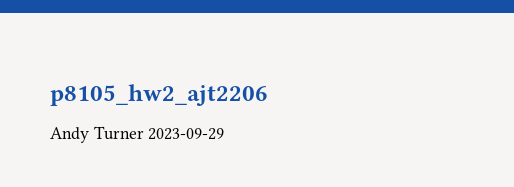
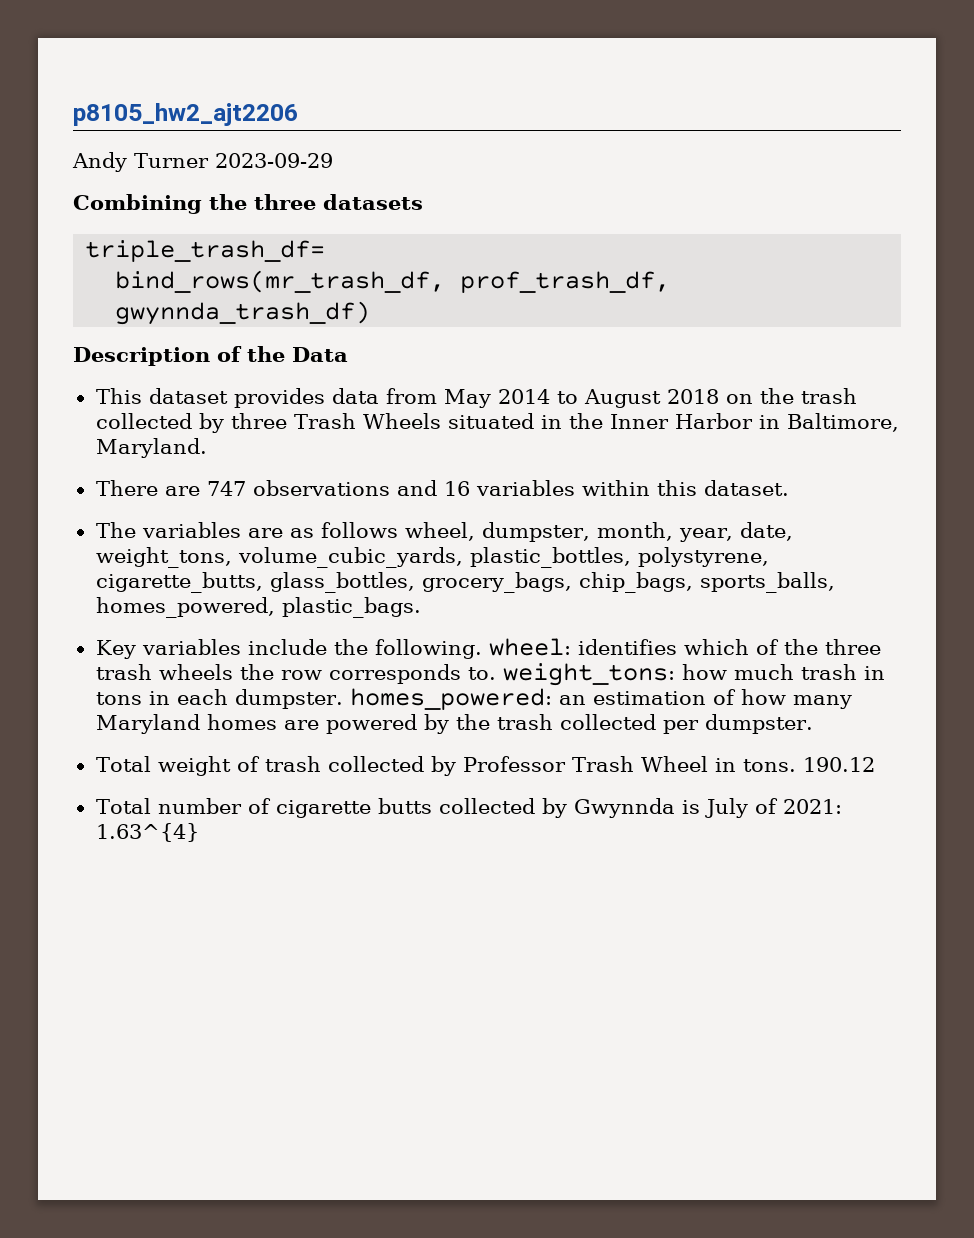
+ Combining the three datasets
+ triple_trash_df=
+ bind_rows(mr_trash_df, prof_trash_df, gwynnda_trash_df)
+ Description of the Data
+ This dataset provides data from May 2014 to August 2018 on the trash collected by three Trash Wheels situated in the Inner Harbor in Baltimore, Maryland.
+ There are 747 observations and 16 variables within this dataset.
+ The variables are as follows wheel, dumpster, month, year, date, weight_tons, volume_cubic_yards, plastic_bottles, polystyrene, cigarette_butts, glass_bottles, grocery_bags, chip_bags, sports_balls, homes_powered, plastic_bags.
+ Key variables include the following. wheel: identifies which of the three trash wheels the row corresponds to. weight_tons: how much trash in tons in each dumpster. homes_powered: an estimation of how many Maryland homes are powered by the trash collected per dumpster.
+ Total weight of trash collected by Professor Trash Wheel in tons. 190.12
+ Total number of cigarette butts collected by Gwynnda is July of 2021: 1.63^{4}

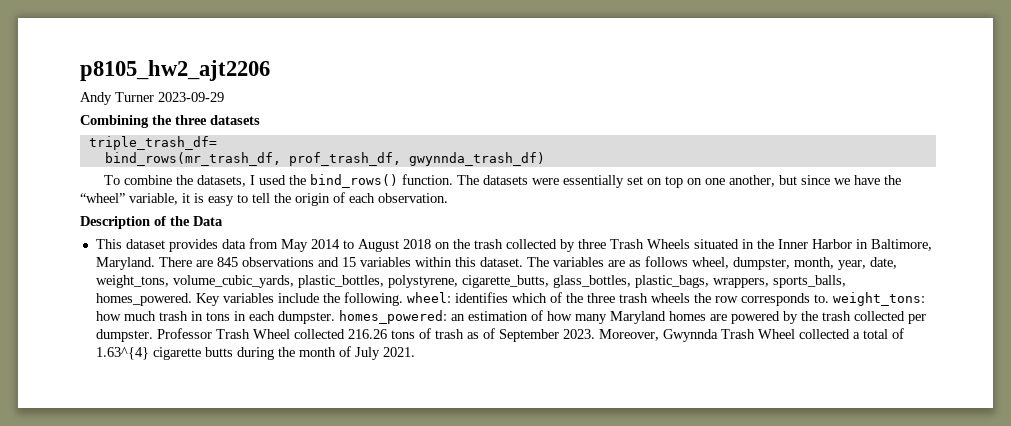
+ To combine the datasets, I used the bind_rows() function. The datasets were essentially set on top on one another, but since we have the “wheel” variable, it is easy to tell the origin of each observation.
- This dataset provides data from May 2014 to August 2018 on the trash collected by three Trash Wheels situated in the Inner Harbor in Baltimore, Maryland.
- There are 747 observations and 16 variables within this dataset.
- The variables are as follows wheel, dumpster, month, year, date, weight_tons, volume_cubic_yards, plastic_bottles, polystyrene, cigarette_butts, glass_bottles, grocery_bags, chip_bags, sports_balls, homes_powered, plastic_bags.
- Key variables include the following. wheel:
+ This dataset provides data from May 2014 to August 2018 on the trash collected by three Trash Wheels situated in the Inner Harbor in Baltimore, Maryland. There are 845 observations and 15 variables within this dataset. The variables are as follows wheel, dumpster, month, year, date, weight_tons, volume_cubic_yards, plastic_bottles, polystyrene, cigarette_butts, glass_bottles, plastic_bags, wrappers, sports_balls, homes_powered. Key variables include the following. wheel:
- an estimation of how many Maryland homes are powered by the trash collected per dumpster.
- Total weight of trash collected by Professor Trash Wheel in tons. 190.12
- Total number of cigarette butts collected by Gwynnda is July of 2021: 1.63^{4}
+ an estimation of how many Maryland homes are powered by the trash collected per dumpster. Professor Trash Wheel collected 216.26 tons of trash as of September 2023. Moreover, Gwynnda Trash Wheel collected a total of 1.63^{4} cigarette butts during the month of July 2021.

